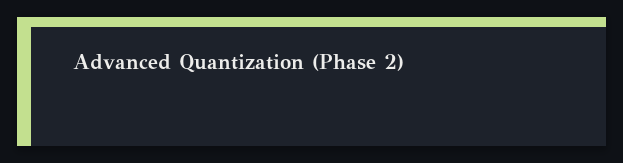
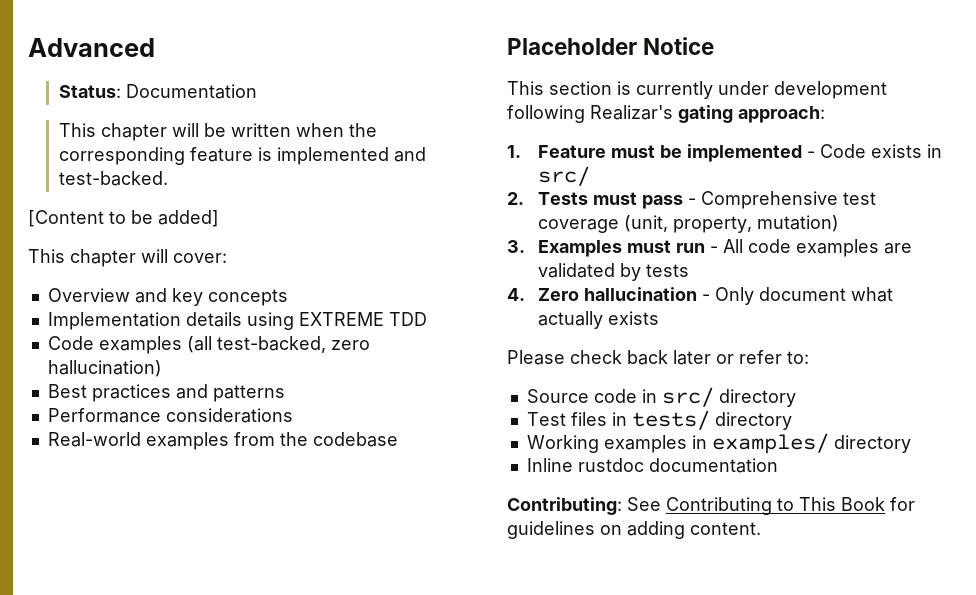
- Advanced Quantization (Phase 2)
+ Advanced
+ Status: Documentation
+ This chapter will be written when the corresponding feature is implemented and test-backed.
+ [Content to be added]
+ This chapter will cover:
+ Overview and key concepts
+ Implementation details using EXTREME TDD
+ Code examples (all test-backed, zero hallucination)
+ Best practices and patterns
+ Performance considerations
+ Real-world examples from the codebase
+ Placeholder Notice
+ This section is currently under development following Realizar's gating approach:
+ 1. Feature must be implemented - Code exists in src/
+ 2. Tests must pass - Comprehensive test coverage (unit, property, mutation)
+ 3. Examples must run - All code examples are validated by tests
+ 4. Zero hallucination - Only document what actually exists
+ Please check back later or refer to:
+ Source code in src/ directory
+ Test files in tests/ directory
+ Working examples in examples/ directory
+ Inline rustdoc documentation
+ Contributing: See Contributing to This Book for guidelines on adding content.

